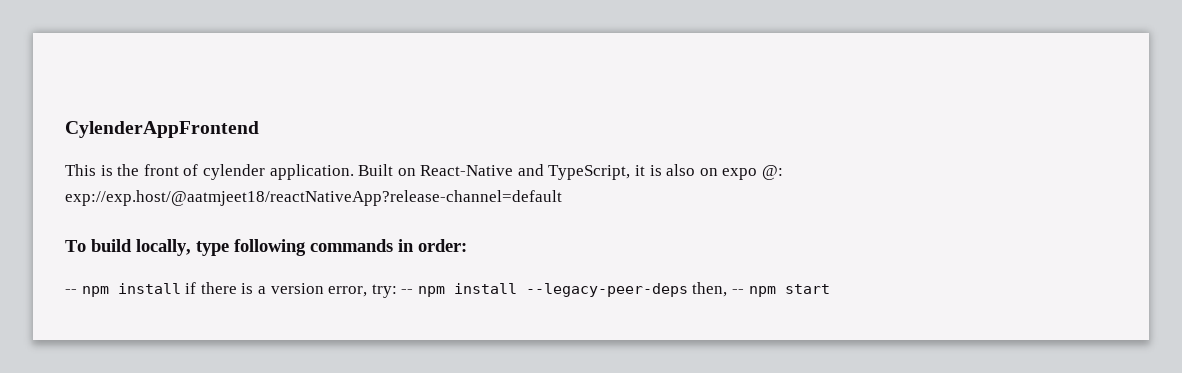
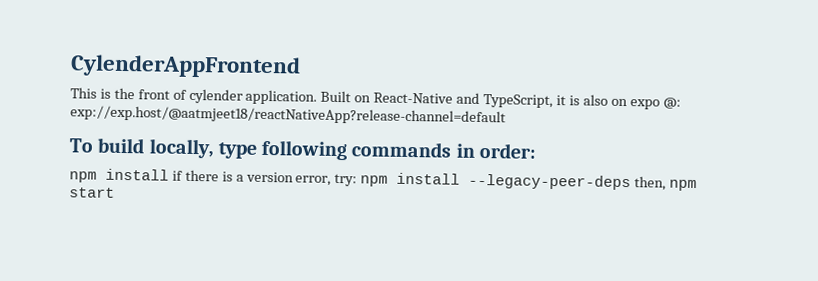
- -- npm install if there is a version error, try: -- npm install --legacy-peer-deps then, -- npm start
+ npm install if there is a version error, try: npm install --legacy-peer-deps then, npm start

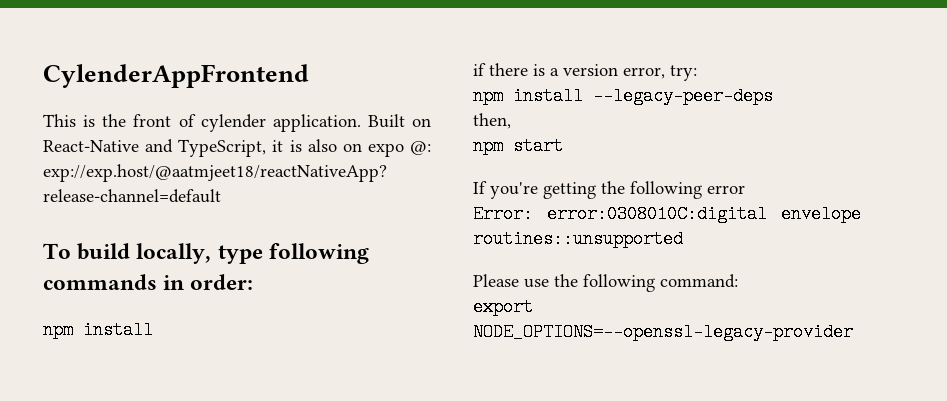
  To build locally, type following commands in order:
- npm install if there is a version error, try: npm install --legacy-peer-deps then, npm start
+ npm install
+ if there is a version error, try:
+ npm install --legacy-peer-deps
+ then,
+ npm start
+ If you're getting the following error
+ Error: error:0308010C:digital envelope routines::unsupported
+ Please use the following command:
+ export NODE_OPTIONS=--openssl-legacy-provider

